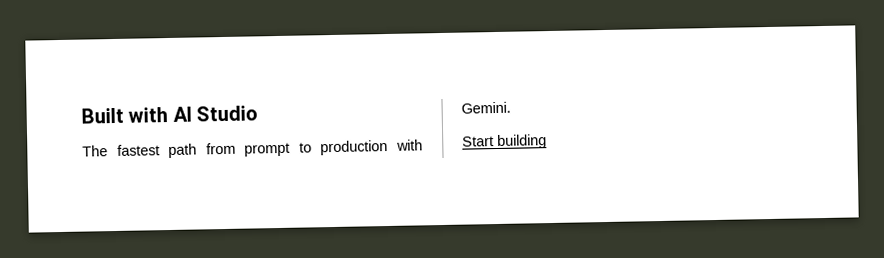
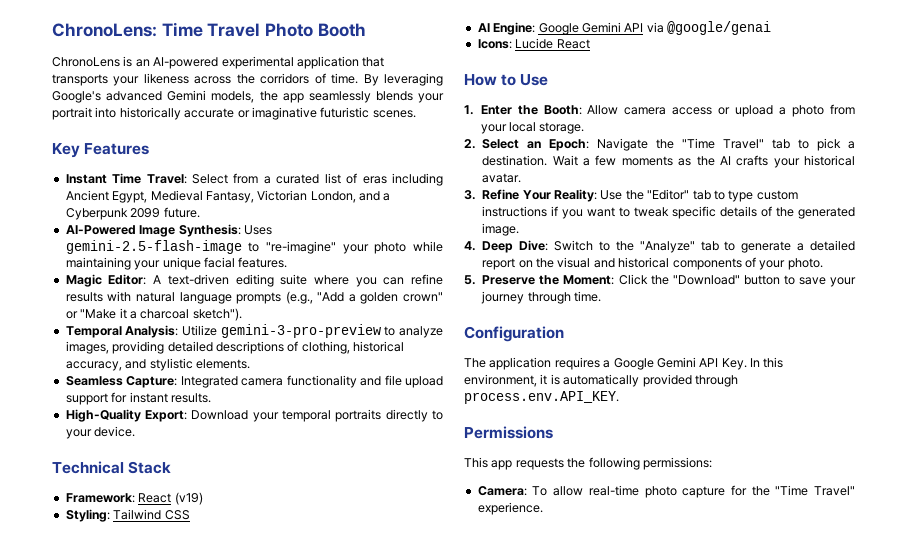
- Built with AI Studio
- The fastest path from prompt to production with Gemini.
- Start building
+ ChronoLens: Time Travel Photo Booth
+ ChronoLens is an AI-powered experimental application that transports your likeness across the corridors of time. By leveraging Google's advanced Gemini models, the app seamlessly blends your portrait into historically accurate or imaginative futuristic scenes.
+ Key Features
+ Instant Time Travel: Select from a curated list of eras including Ancient Egypt, Medieval Fantasy, Victorian London, and a Cyberpunk 2099 future.
+ AI-Powered Image Synthesis: Uses gemini-2.5-flash-image to "re-imagine" your photo while maintaining your unique facial features.
+ Magic Editor: A text-driven editing suite where you can refine results with natural language prompts (e.g., "Add a golden crown" or "Make it a charcoal sketch").
+ Temporal Analysis: Utilize gemini-3-pro-preview to analyze images, providing detailed descriptions of clothing, historical accuracy, and stylistic elements.
+ Seamless Capture: Integrated camera functionality and file upload support for instant results.
+ High-Quality Export: Download your temporal portraits directly to your device.
+ Technical Stack
+ Framework: React (v19)
+ Styling: Tailwind CSS
+ AI Engine: Google Gemini API via @google/genai
+ Icons: Lucide React
+ How to Use
+ 1. Enter the Booth: Allow camera access or upload a photo from your local storage.
+ 2. Select an Epoch: Navigate the "Time Travel" tab to pick a destination. Wait a few moments as the AI crafts your historical avatar.
+ 3. Refine Your Reality: Use the "Editor" tab to type custom instructions if you want to tweak specific details of the generated image.
+ 4. Deep Dive: Switch to the "Analyze" tab to generate a detailed report on the visual and historical components of your photo.
+ 5. Preserve the Moment: Click the "Download" button to save your journey through time.
+ Configuration
+ The application requires a Google Gemini API Key. In this environment, it is automatically provided through process.env.API_KEY.
+ Permissions
+ This app requests the following permissions:
+ Camera: To allow real-time photo capture for the "Time Travel" experience.

